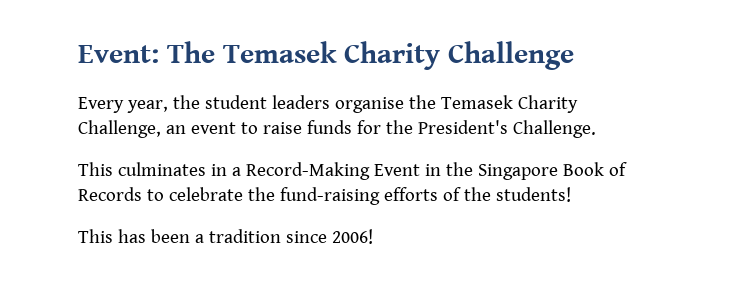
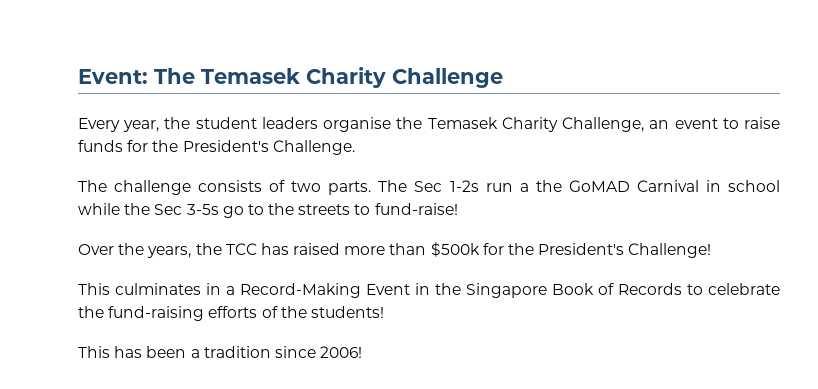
+ The challenge consists of two parts. The Sec 1-2s run a the GoMAD Carnival in school while the Sec 3-5s go to the streets to fund-raise!
+ Over the years, the TCC has raised more than $500k for the President's Challenge!

